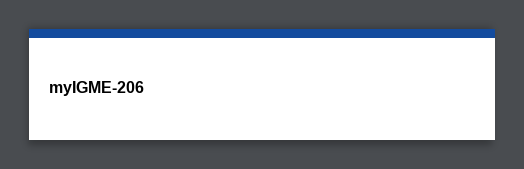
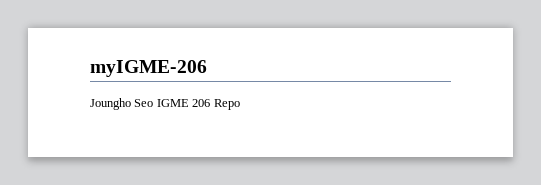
+ Joungho Seo IGME 206 Repo

